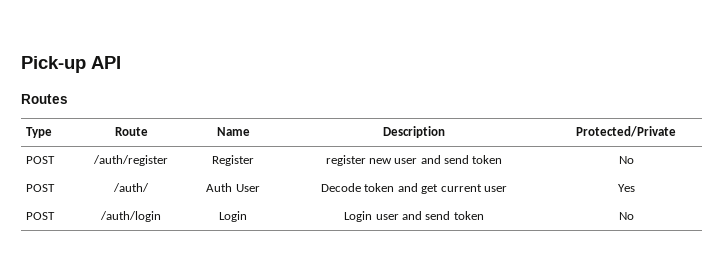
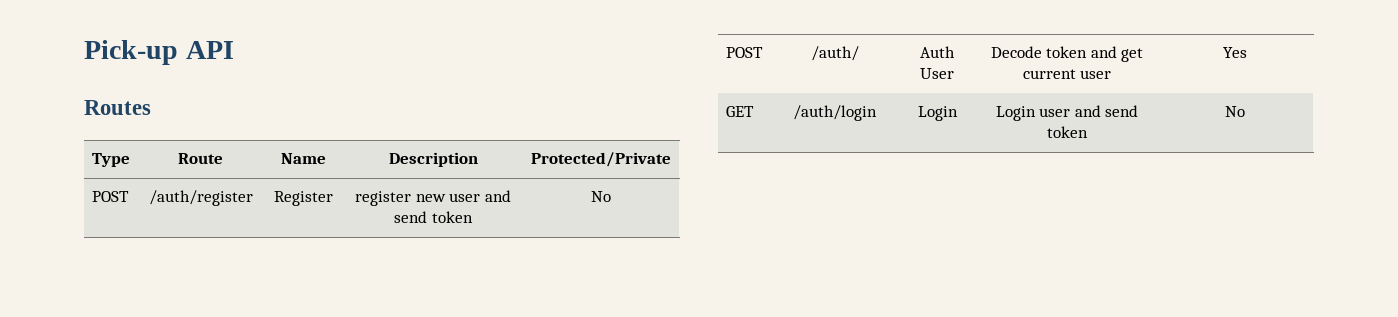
- POST | /auth/login | Login | Login user and send token | No
+ GET | /auth/login | Login | Login user and send token | No

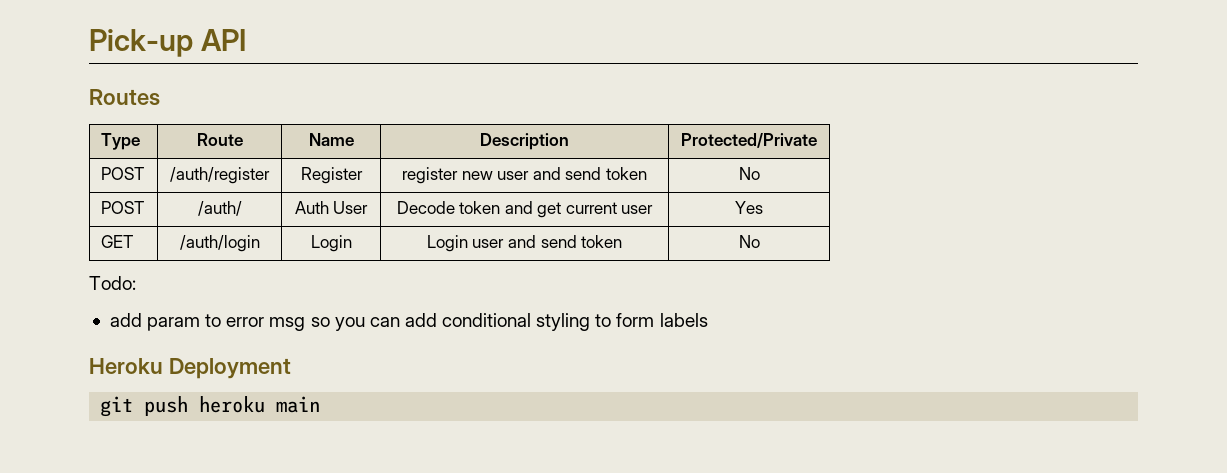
+ Todo:
+ add param to error msg so you can add conditional styling to form labels
+ Heroku Deployment
+ git push heroku main

